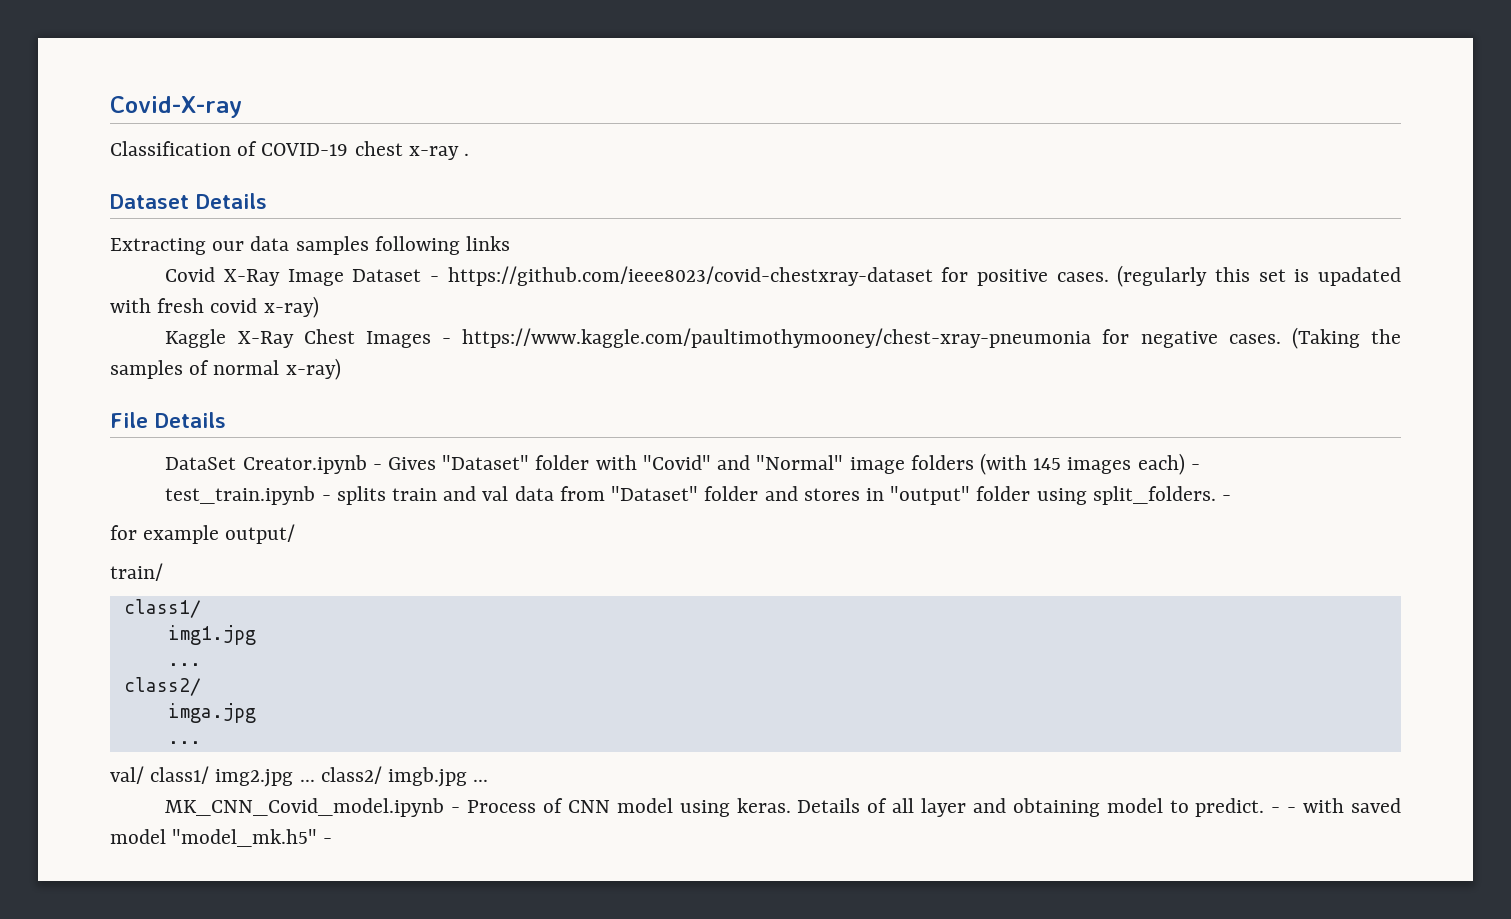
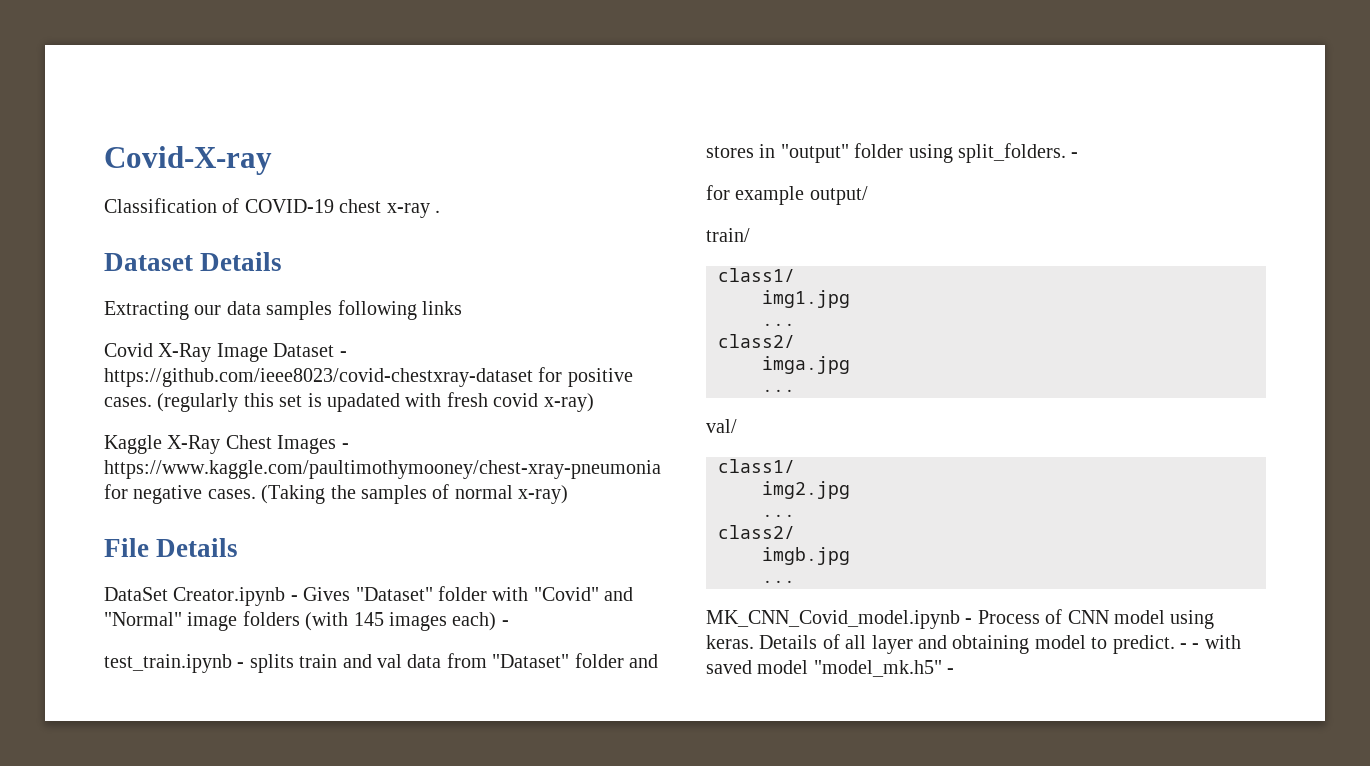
- val/ class1/ img2.jpg ... class2/ imgb.jpg ...
+ val/
+ class1/
+ img2.jpg
+ ...
+ class2/
+ imgb.jpg
+ ...

